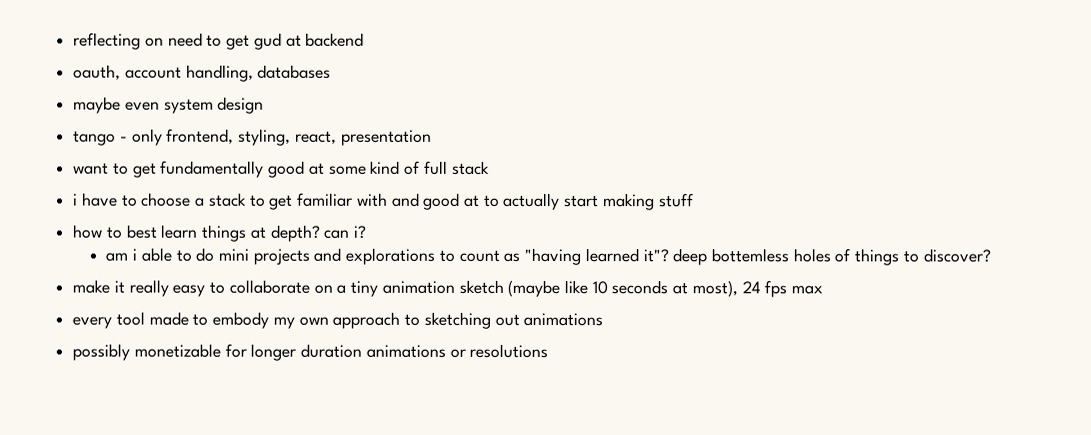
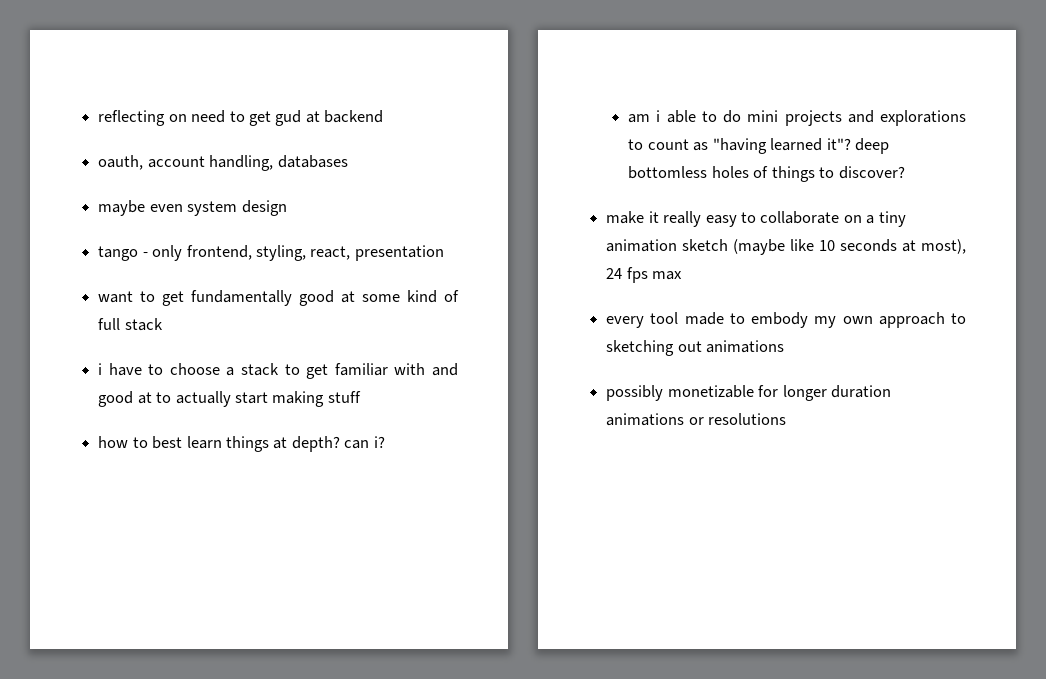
- am i able to do mini projects and explorations to count as "having learned it"? deep bottemless holes of things to discover?
+ am i able to do mini projects and explorations to count as "having learned it"? deep bottomless holes of things to discover?

